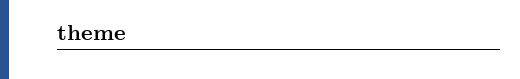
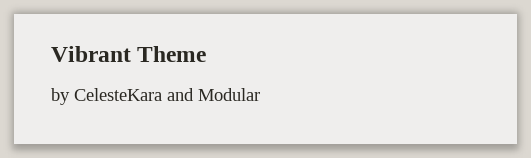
- theme
+ Vibrant Theme
+ by CelesteKara and Modular

